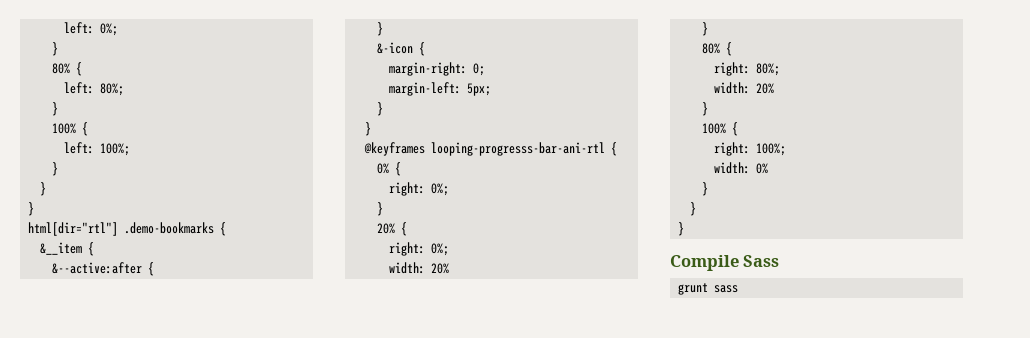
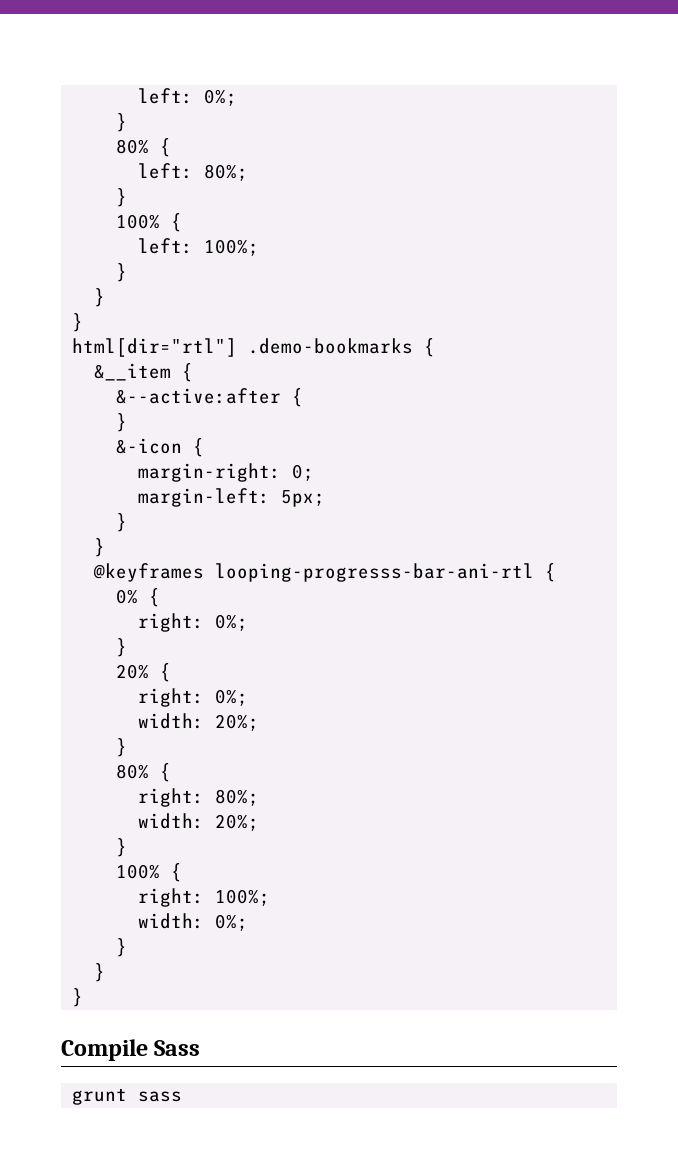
  20% {
  right: 0%;
- width: 20%
+ width: 20%;
  right: 80%;
- width: 20%
+ width: 20%;
- width: 0%
+ width: 0%;

